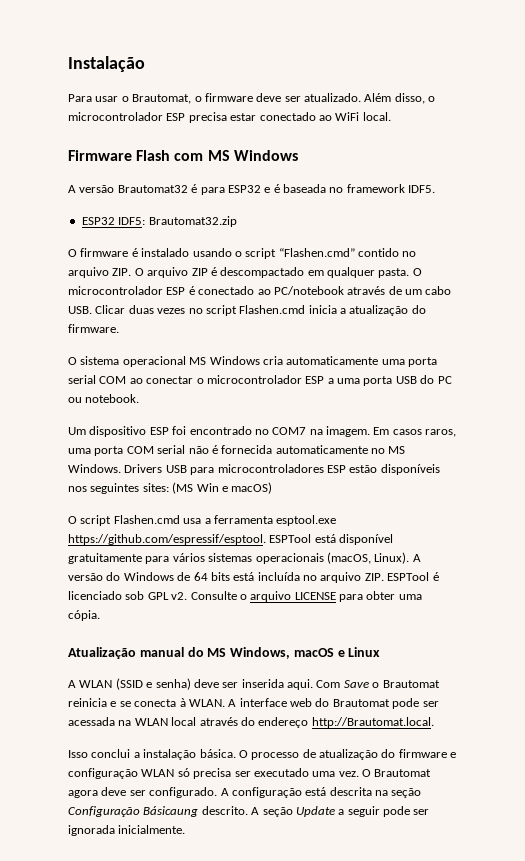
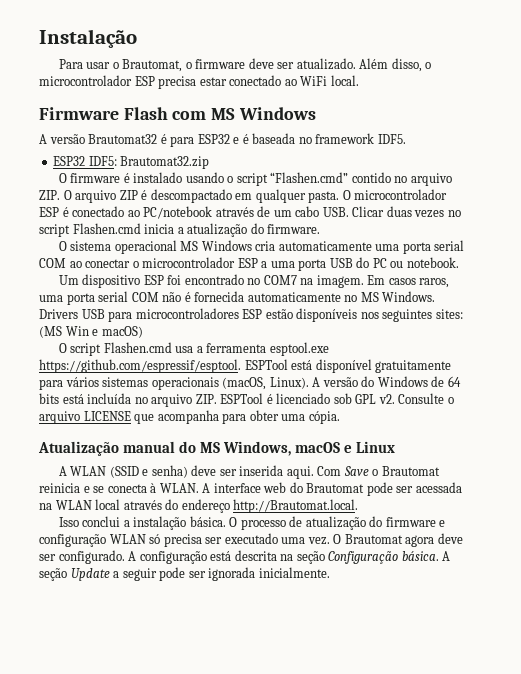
- Em casos raros, uma porta COM serial não é fornecida automaticamente no MS Windows.
+ Em casos raros, uma porta serial COM não é fornecida automaticamente no MS Windows.
- Consulte o arquivo LICENSE para obter uma cópia.
+ Consulte o arquivo LICENSE que acompanha para obter uma cópia.
- A configuração está descrita na seção Configuração Básicaung descrito.
+ A configuração está descrita na seção Configuração básica.

